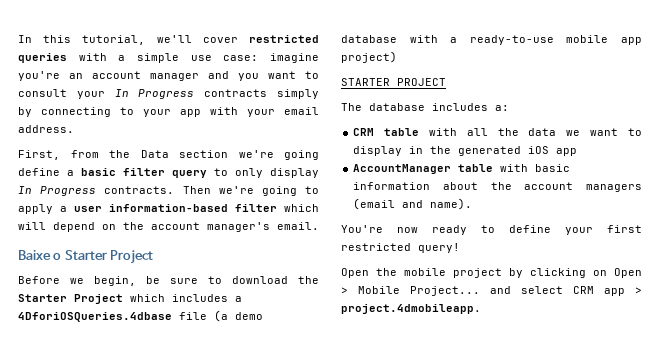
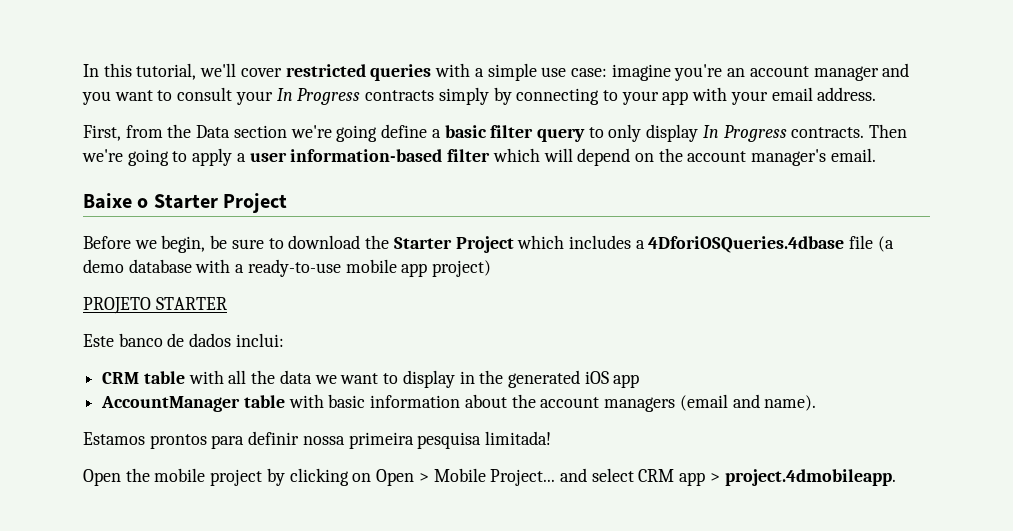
- STARTER PROJECT
- The database includes a:
+ PROJETO STARTER
+ Este banco de dados inclui:
- You're now ready to define your first restricted query!
+ Estamos prontos para definir nossa primeira pesquisa limitada!

